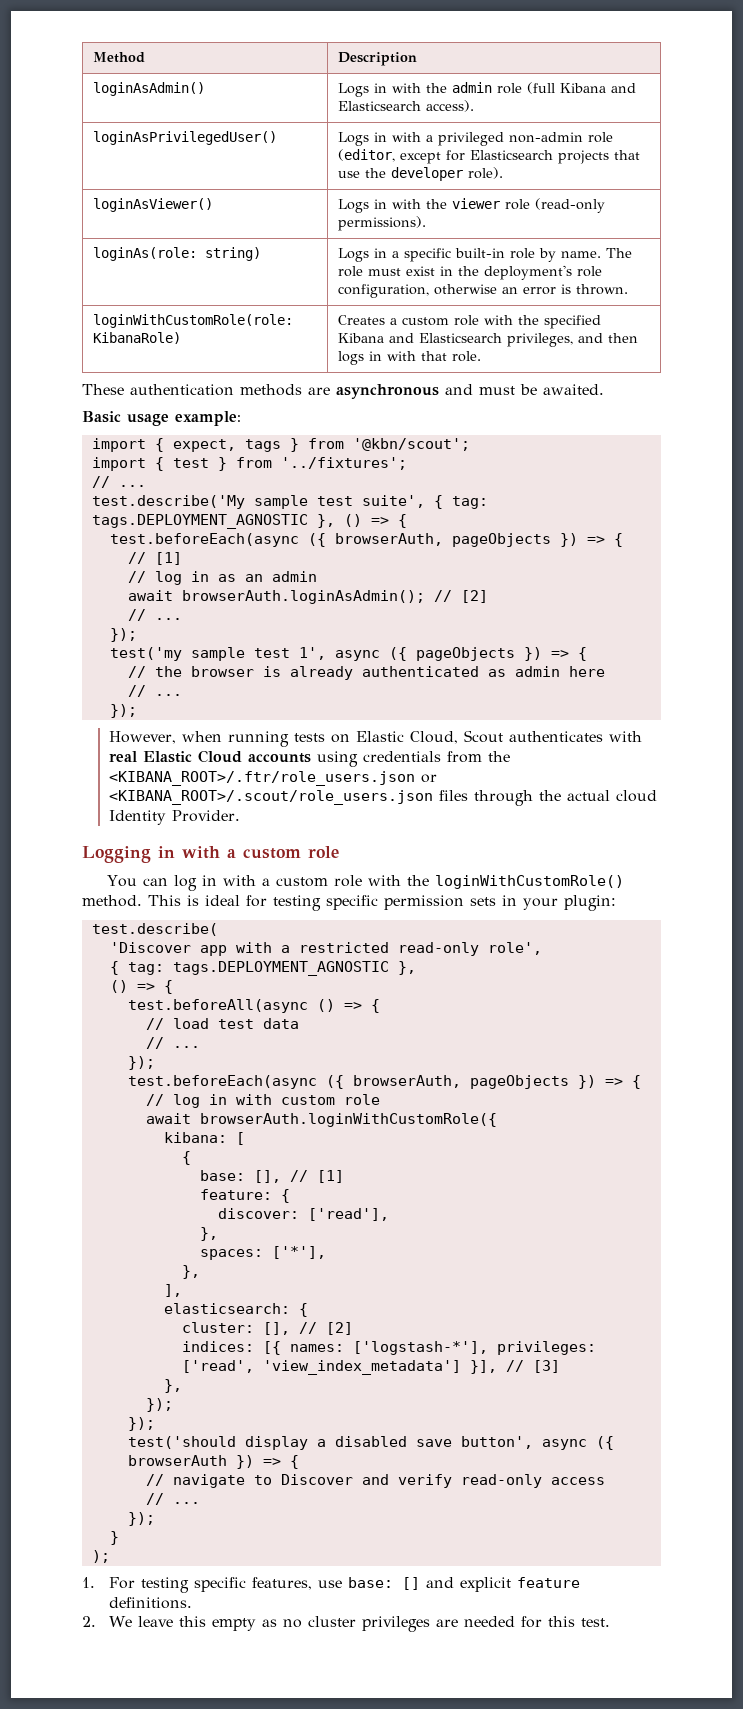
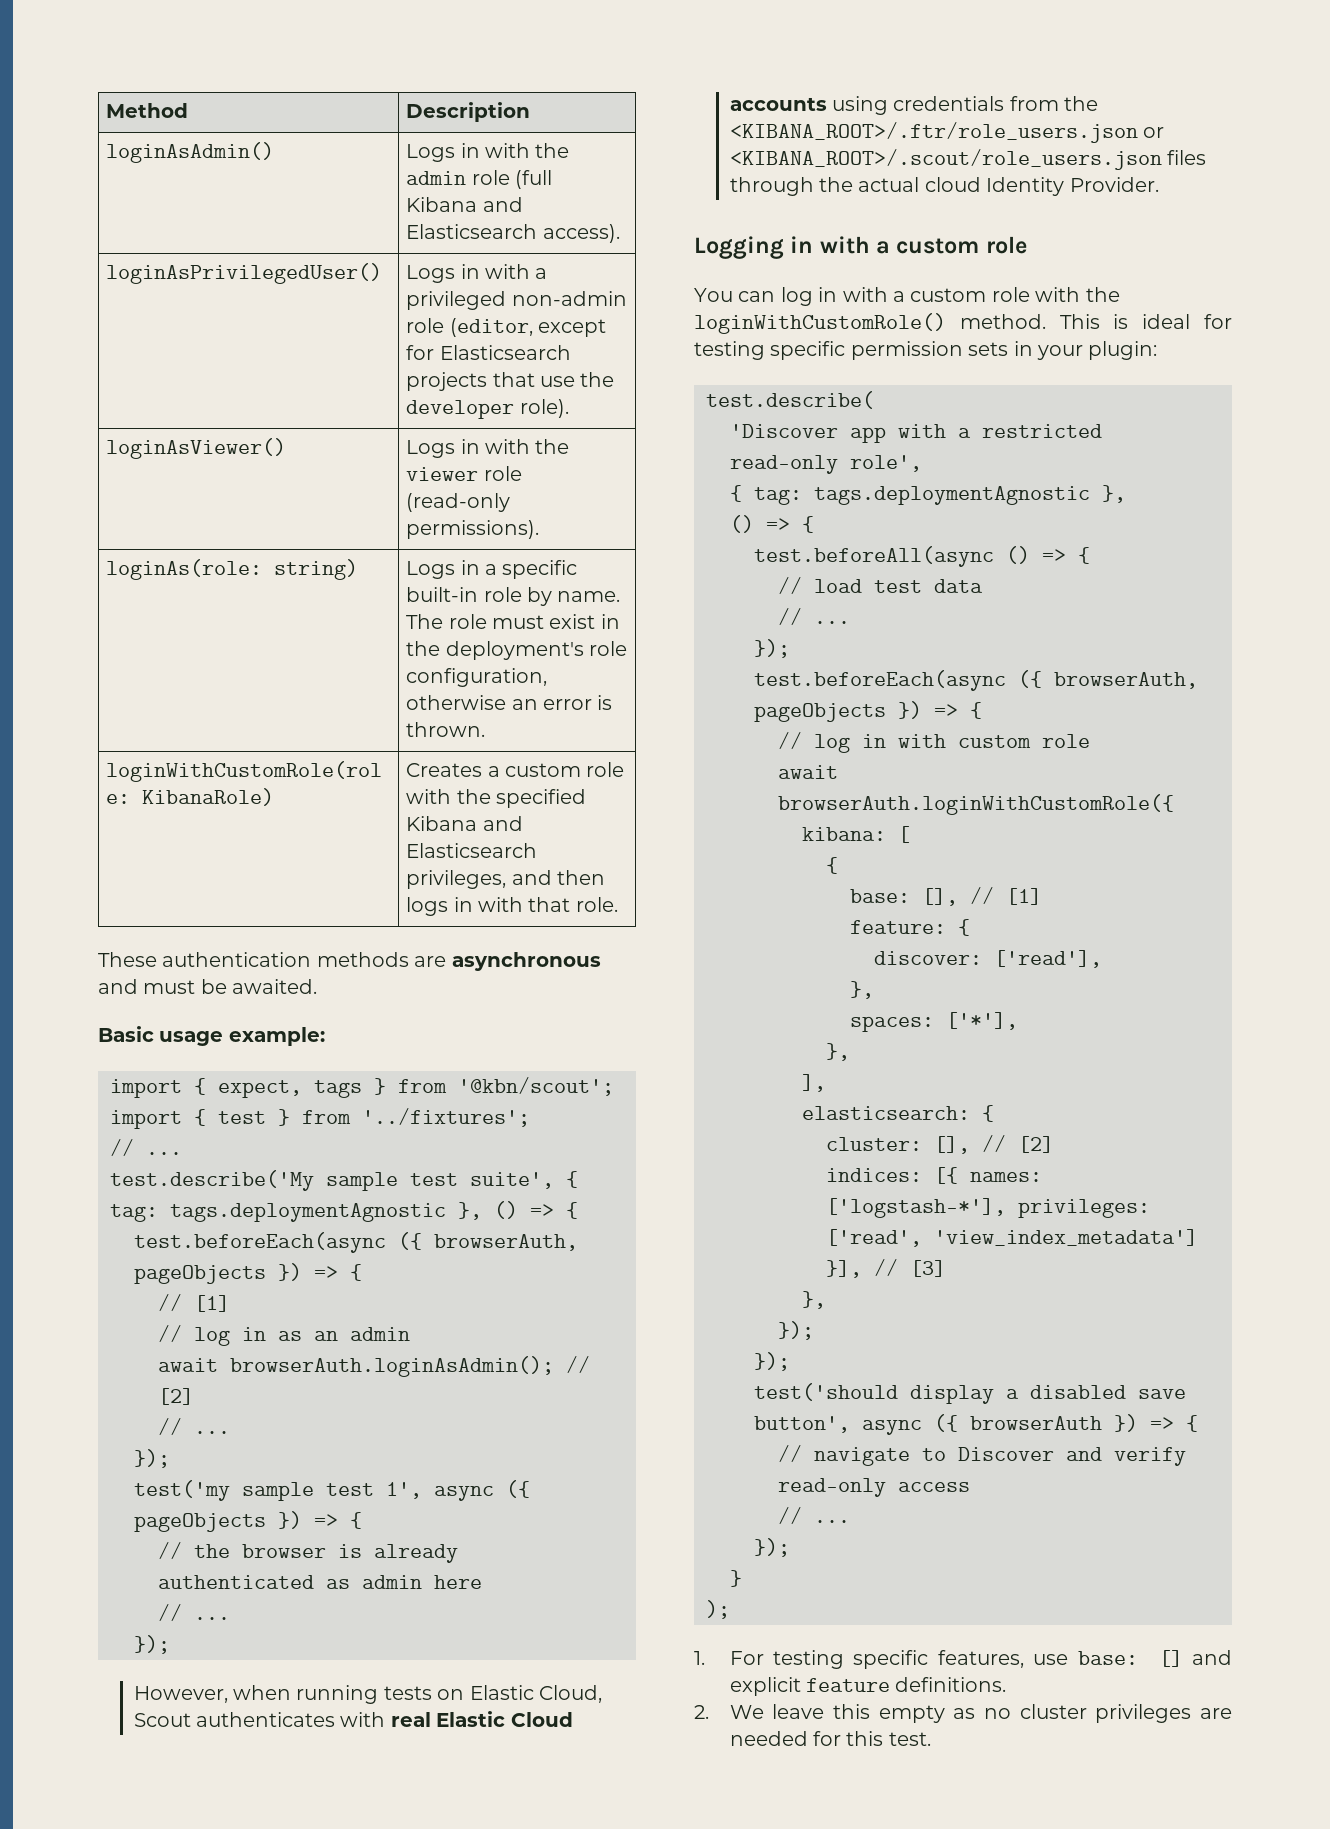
- test.describe('My sample test suite', { tag: tags.DEPLOYMENT_AGNOSTIC }, () => {
+ test.describe('My sample test suite', { tag: tags.deploymentAgnostic }, () => {
  'Discover app with a restricted read-only role',
- { tag: tags.DEPLOYMENT_AGNOSTIC },
+ { tag: tags.deploymentAgnostic },

